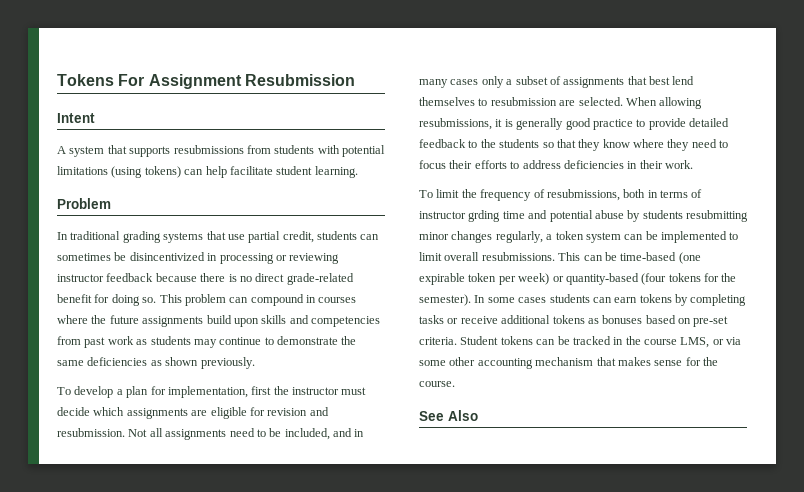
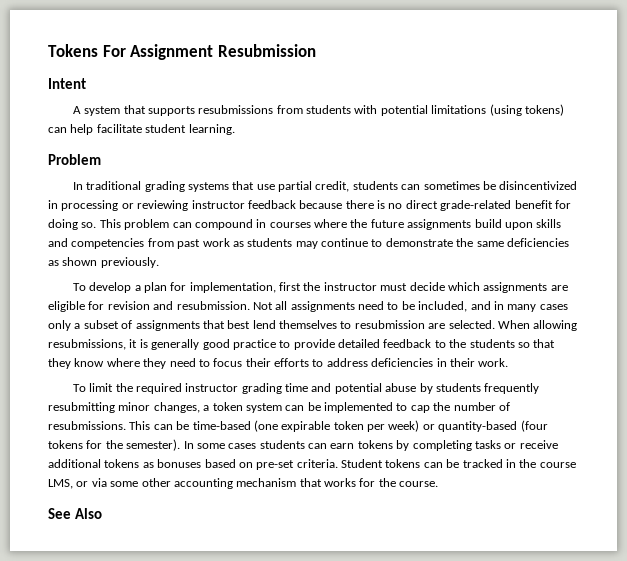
- To limit the frequency of resubmissions, both in terms of instructor grding time and potential abuse by students resubmitting minor changes regularly, a token system can be implemented to limit overall resubmissions.
+ To limit the required instructor grading time and potential abuse by students frequently resubmitting minor changes, a token system can be implemented to cap the number of resubmissions.
- Student tokens can be tracked in the course LMS, or via some other accounting mechanism that makes sense for the course.
+ Student tokens can be tracked in the course LMS, or via some other accounting mechanism that works for the course.

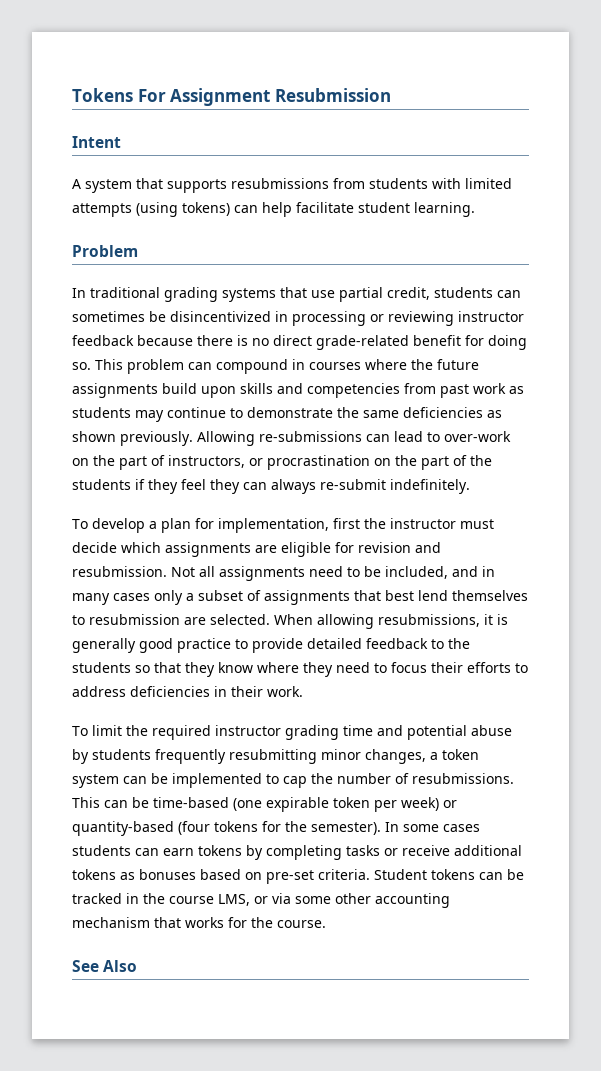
- A system that supports resubmissions from students with potential limitations (using tokens) can help facilitate student learning.
+ A system that supports resubmissions from students with limited attempts (using tokens) can help facilitate student learning.
+ Allowing re-submissions can lead to over-work on the part of instructors, or procrastination on the part of the students if they feel they can always re-submit indefinitely.

